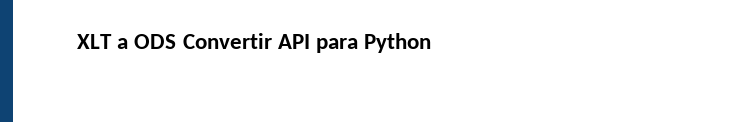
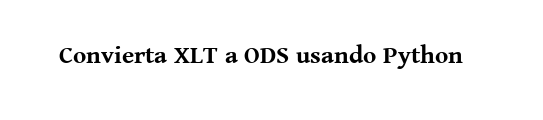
- XLT a ODS Convertir API para Python
+ Convierta XLT a ODS usando Python

